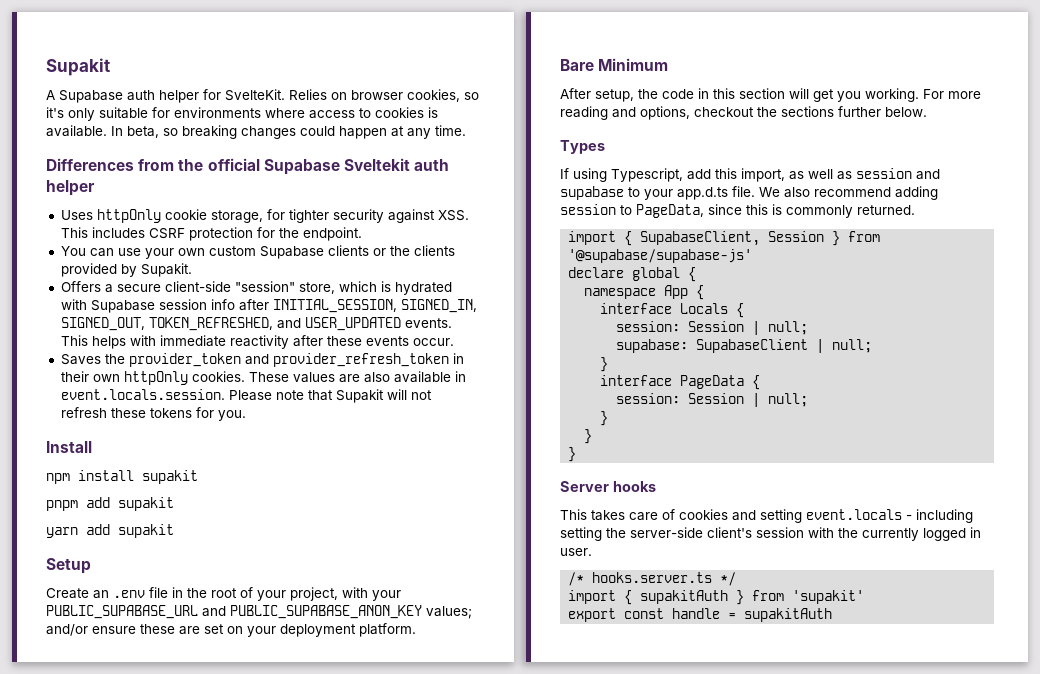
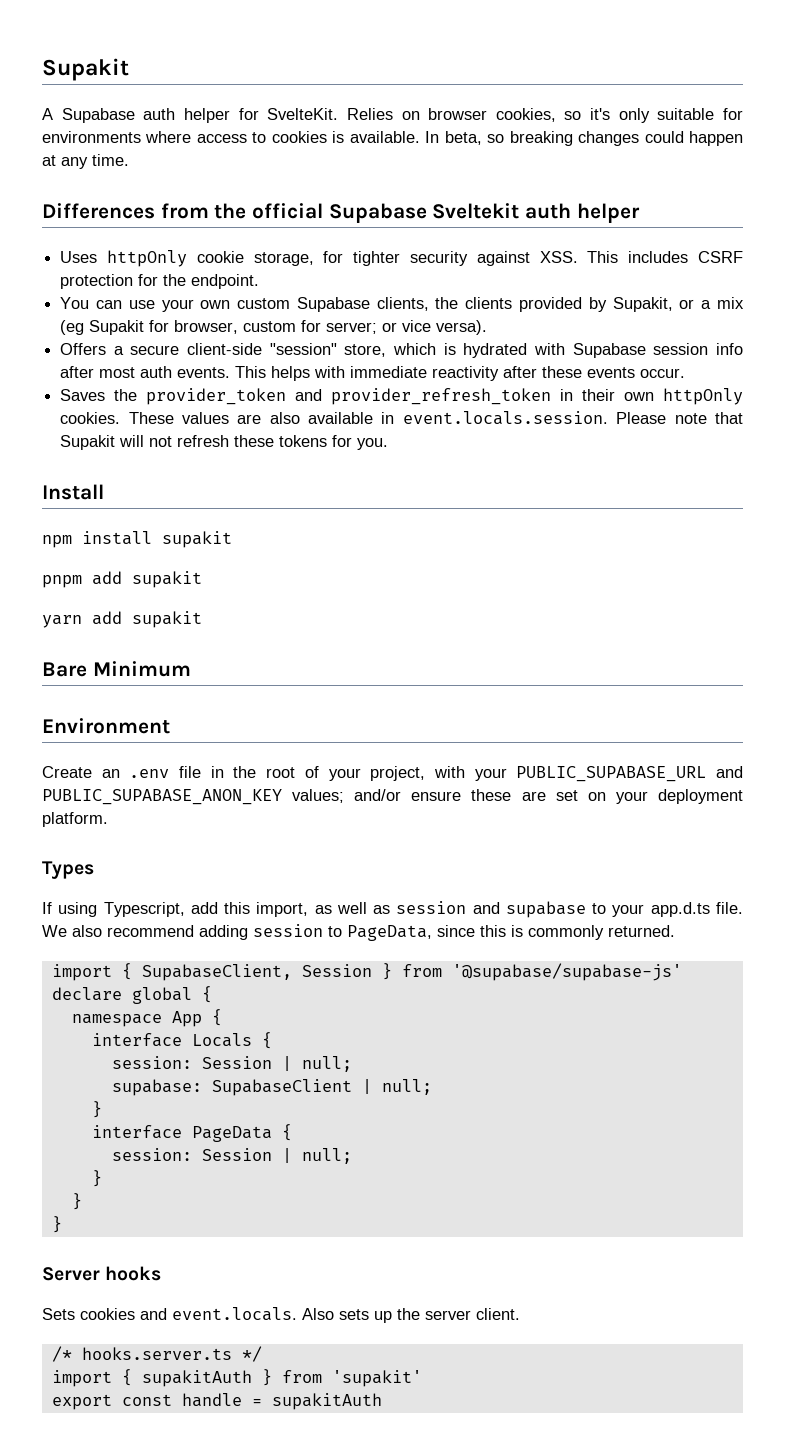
- You can use your own custom Supabase clients or the clients provided by Supakit.
+ You can use your own custom Supabase clients, the clients provided by Supakit, or a mix (eg Supakit for browser, custom for server; or vice versa).
- Offers a secure client-side "session" store, which is hydrated with Supabase session info after INITIAL_SESSION, SIGNED_IN, SIGNED_OUT, TOKEN_REFRESHED, and USER_UPDATED events.
+ Offers a secure client-side "session" store, which is hydrated with Supabase session info after most auth events.
- Setup
+ Bare Minimum
+ Environment
- Bare Minimum
- After setup, the code in this section will get you working. For more reading and options, checkout the sections further below.
- This takes care of cookies and setting event.locals - including setting the server-side client's session with the currently logged in user.
+ Sets cookies and event.locals. Also sets up the server client.

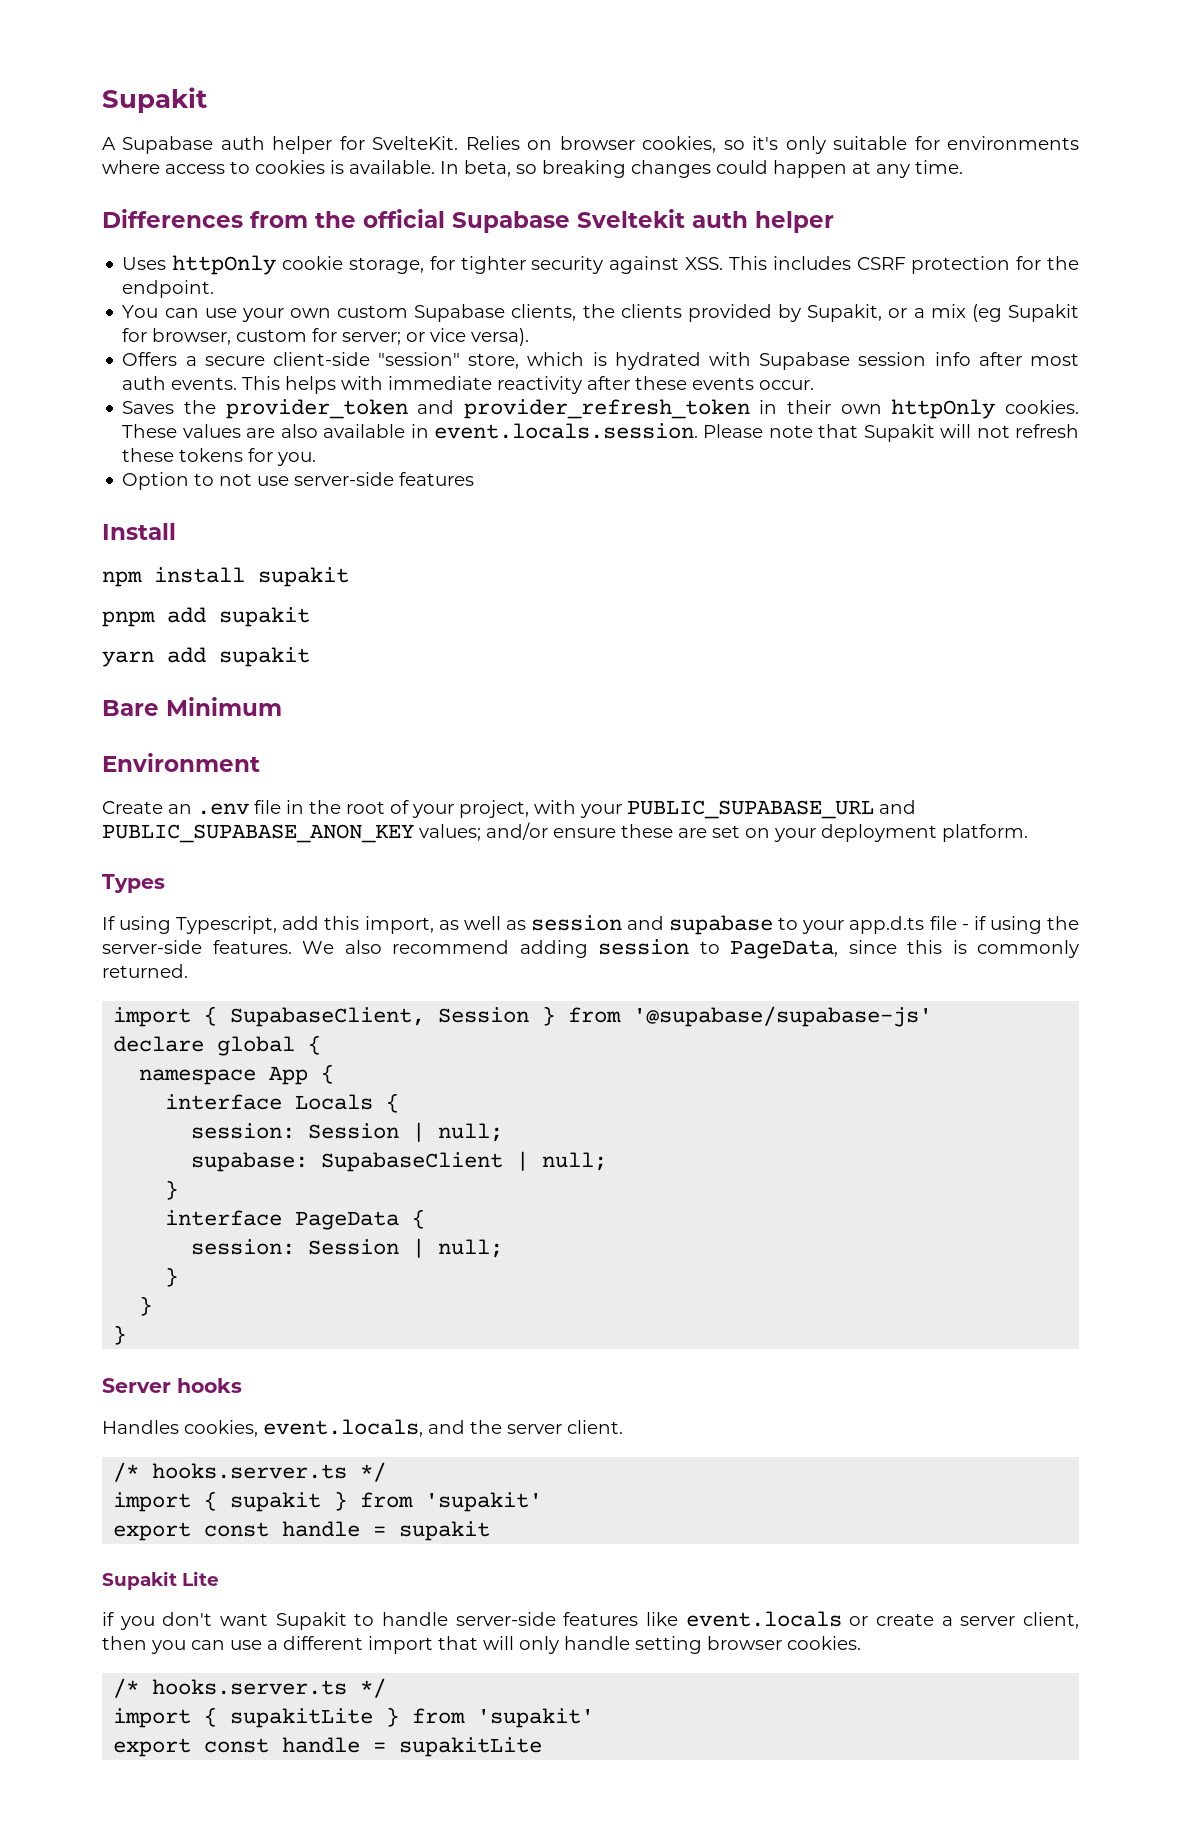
+ Option to not use server-side features
- If using Typescript, add this import, as well as session and supabase to your app.d.ts file.
+ If using Typescript, add this import, as well as session and supabase to your app.d.ts file - if using the server-side features.
- Sets cookies and event.locals. Also sets up the server client.
+ Handles cookies, event.locals, and the server client.
- import { supakitAuth } from 'supakit'
- export const handle = supakitAuth
+ import { supakit } from 'supakit'
+ export const handle = supakit
+ Supakit Lite
+ if you don't want Supakit to handle server-side features like event.locals or create a server client, then you can use a different import that will only handle setting browser cookies.
+ /* hooks.server.ts */
+ import { supakitLite } from 'supakit'
+ export const handle = supakitLite

